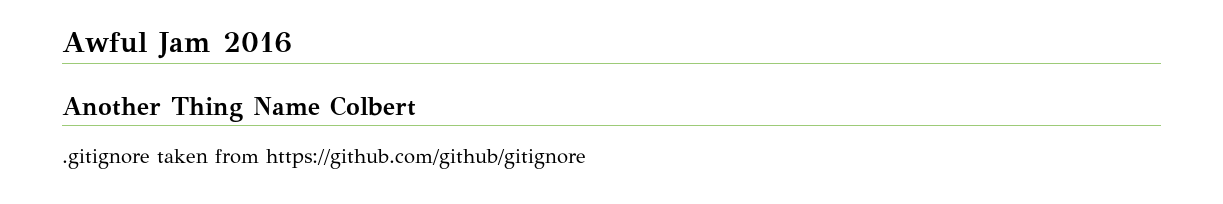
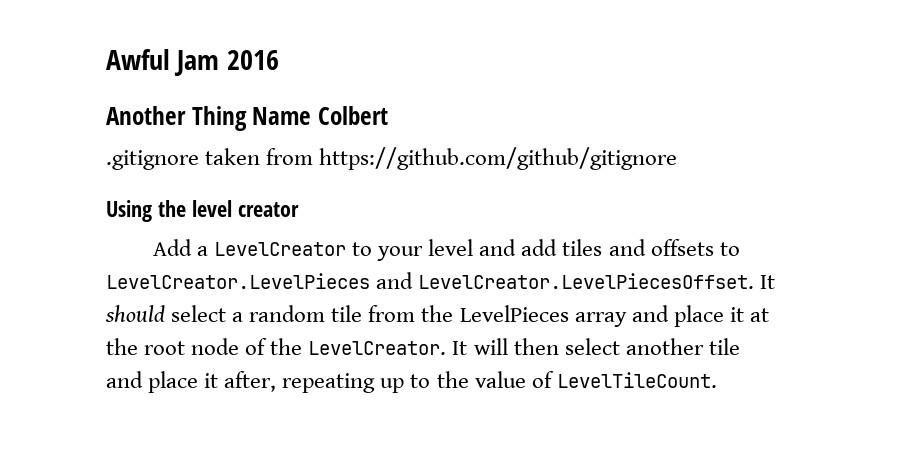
+ Using the level creator
+ Add a LevelCreator to your level and add tiles and offsets to LevelCreator.LevelPieces and LevelCreator.LevelPiecesOffset. It should select a random tile from the LevelPieces array and place it at the root node of the LevelCreator. It will then select another tile and place it after, repeating up to the value of LevelTileCount.

